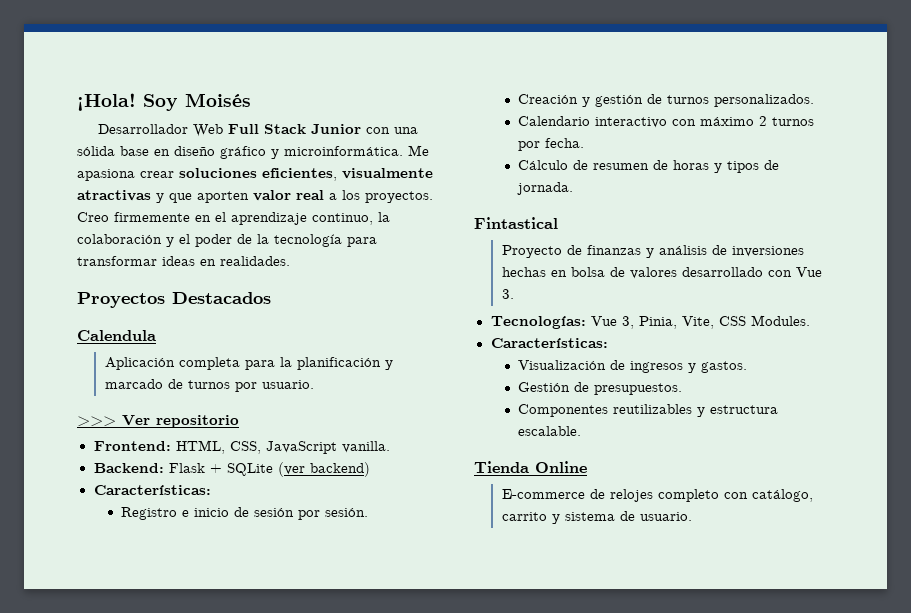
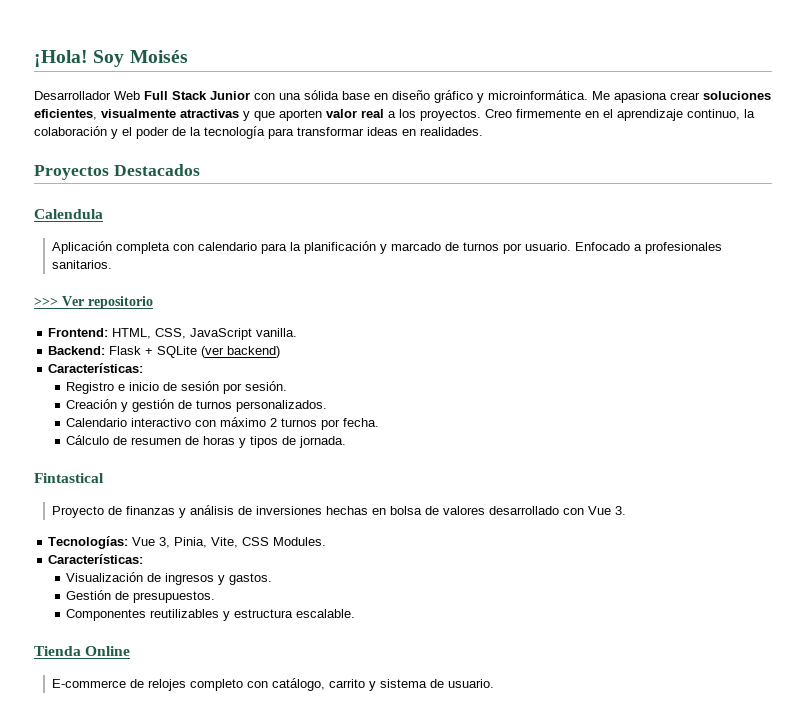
- Aplicación completa para la planificación y marcado de turnos por usuario.
+ Aplicación completa con calendario para la planificación y marcado de turnos por usuario. Enfocado a profesionales sanitarios.

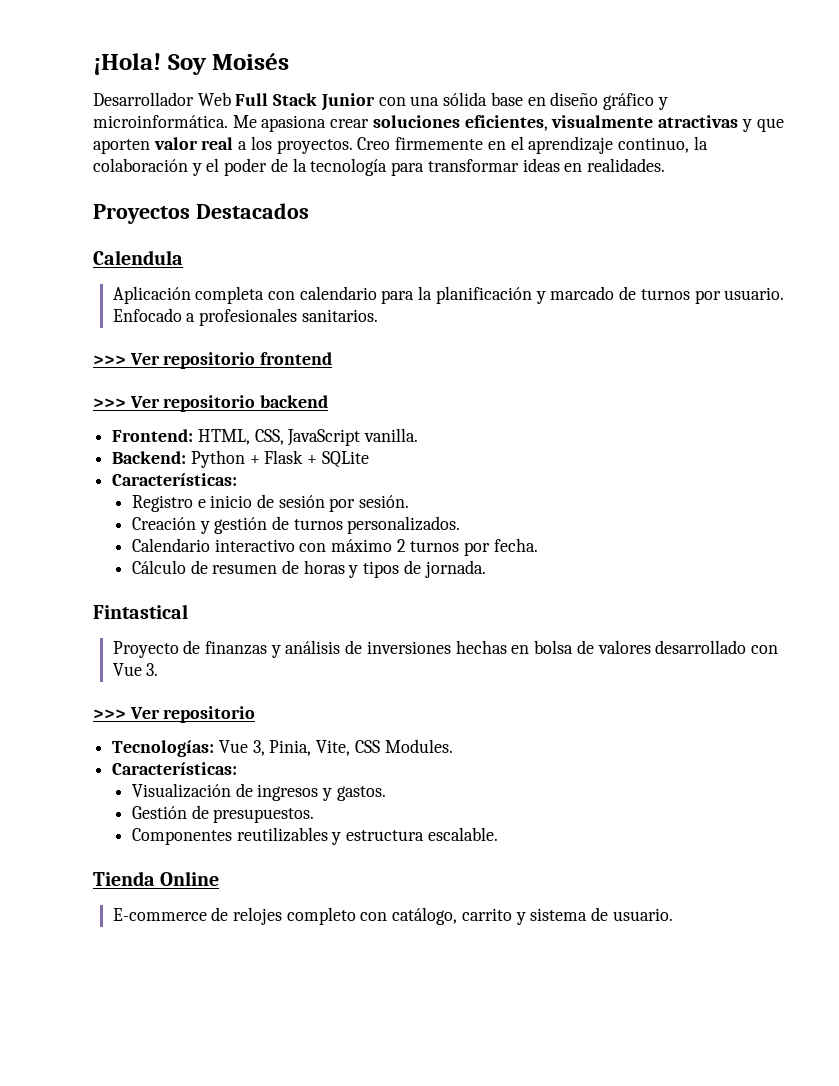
- >>> Ver repositorio
+ >>> Ver repositorio frontend
+ >>> Ver repositorio backend
- Backend: Flask + SQLite (ver backend)
+ Backend: Python + Flask + SQLite
  Proyecto de finanzas y análisis de inversiones hechas en bolsa de valores desarrollado con Vue 3.
+ >>> Ver repositorio

